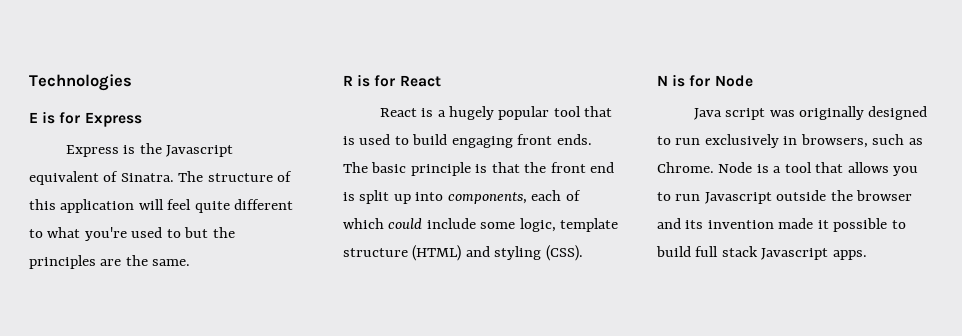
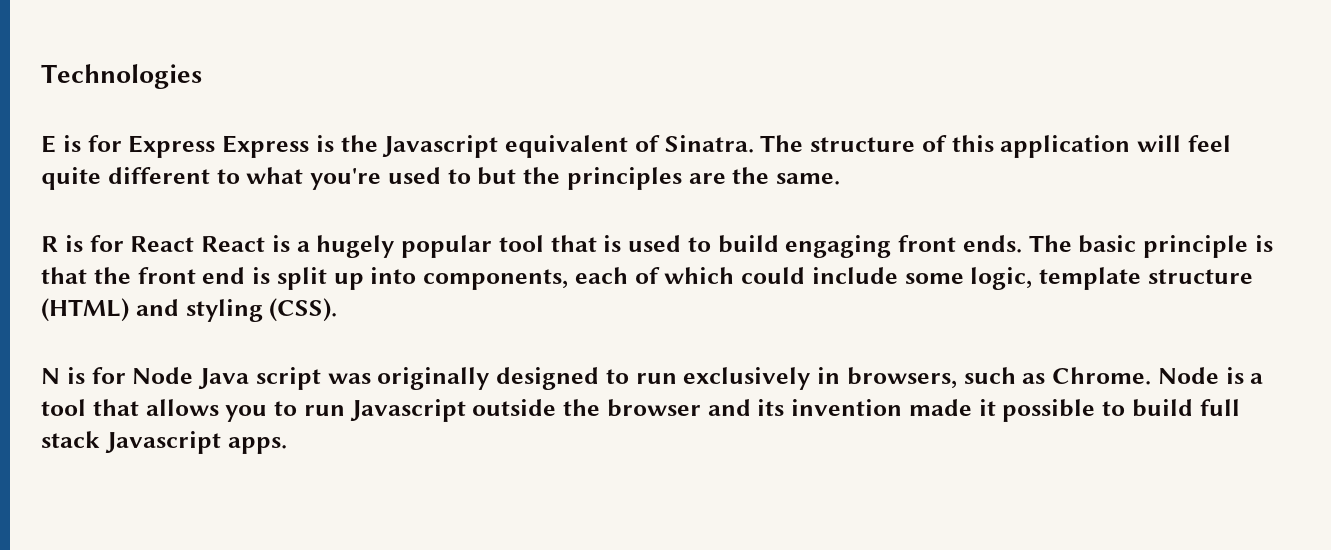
- E is for Express
- Express is the Javascript equivalent of Sinatra.
+ E is for Express Express is the Javascript equivalent of Sinatra.
- R is for React
- React is a hugely popular tool that is used to build engaging front ends.
+ R is for React React is a hugely popular tool that is used to build engaging front ends.
- N is for Node
- Java script was originally designed to run exclusively in browsers, such as Chrome.
+ N is for Node Java script was originally designed to run exclusively in browsers, such as Chrome.

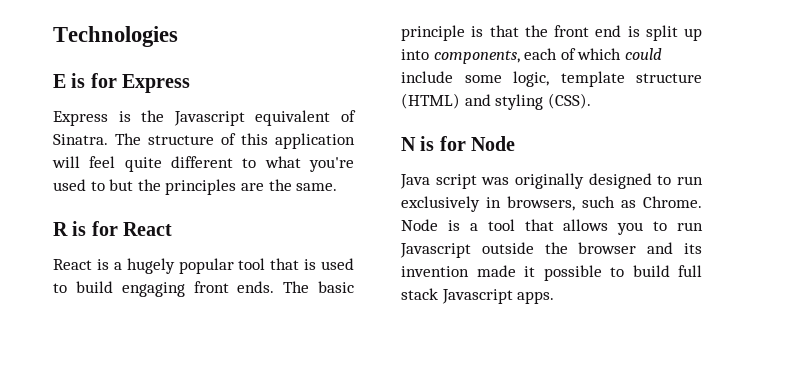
- E is for Express Express is the Javascript equivalent of Sinatra.
+ E is for Express
+ Express is the Javascript equivalent of Sinatra.
- R is for React React is a hugely popular tool that is used to build engaging front ends.
+ R is for React
+ React is a hugely popular tool that is used to build engaging front ends.
- N is for Node Java script was originally designed to run exclusively in browsers, such as Chrome.
+ N is for Node
+ Java script was originally designed to run exclusively in browsers, such as Chrome.

